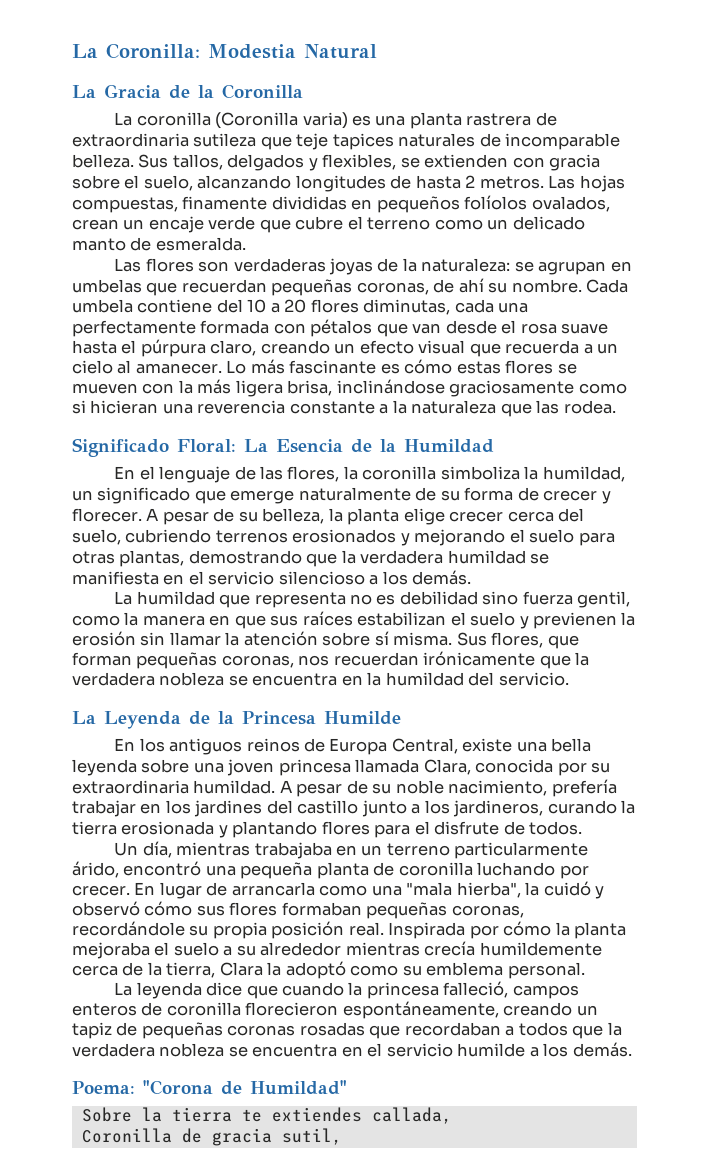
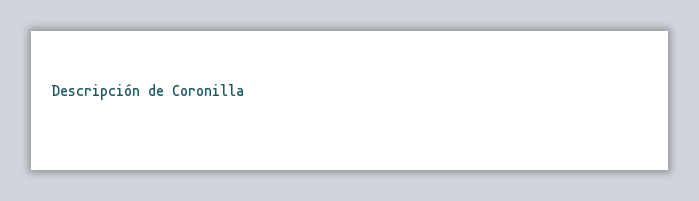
- La Coronilla: Modestia Natural
- La Gracia de la Coronilla
- La coronilla (Coronilla varia) es una planta rastrera de extraordinaria sutileza que teje tapices naturales de incomparable belleza. Sus tallos, delgados y flexibles, se extienden con gracia sobre el suelo, alcanzando longitudes de hasta 2 metros. Las hojas compuestas, finamente divididas en pequeños folíolos ovalados, crean un encaje verde que cubre el terreno como un delicado manto de esmeralda.
- Las flores son verdaderas joyas de la naturaleza: se agrupan en umbelas que recuerdan pequeñas coronas, de ahí su nombre. Cada umbela contiene del 10 a 20 flores diminutas, cada una perfectamente formada con pétalos que van desde el rosa suave hasta el púrpura claro, creando un efecto visual que recuerda a un cielo al amanecer. Lo más fascinante es cómo estas flores se mueven con la más ligera brisa, inclinándose graciosamente como si hicieran una reverencia constante a la naturaleza que las rodea.
- Significado Floral: La Esencia de la Humildad
- En el lenguaje de las flores, la coronilla simboliza la humildad, un significado que emerge naturalmente de su forma de crecer y florecer. A pesar de su belleza, la planta elige crecer cerca del suelo, cubriendo terrenos erosionados y mejorando el suelo para otras plantas, demostrando que la verdadera humildad se manifiesta en el servicio silencioso a los demás.
- La humildad que representa no es debilidad sino fuerza gentil, como la manera en que sus raíces estabilizan el suelo y previenen la erosión sin llamar la atención sobre sí misma. Sus flores, que forman pequeñas coronas, nos recuerdan irónicamente que la verdadera nobleza se encuentra en la humildad del servicio.
- La Leyenda de la Princesa Humilde
- En los antiguos reinos de Europa Central, existe una bella leyenda sobre una joven princesa llamada Clara, conocida por su extraordinaria humildad. A pesar de su noble nacimiento, prefería trabajar en los jardines del castillo junto a los jardineros, curando la tierra erosionada y plantando flores para el disfrute de todos.
- Un día, mientras trabajaba en un terreno particularmente árido, encontró una pequeña planta de coronilla luchando por crecer. En lugar de arrancarla como una "mala hierba", la cuidó y observó cómo sus flores formaban pequeñas coronas, recordándole su propia posición real. Inspirada por cómo la planta mejoraba el suelo a su alrededor mientras crecía humildemente cerca de la tierra, Clara la adoptó como su emblema personal.
- La leyenda dice que cuando la princesa falleció, campos enteros de coronilla florecieron espontáneamente, creando un tapiz de pequeñas coronas rosadas que recordaban a todos que la verdadera nobleza se encuentra en el servicio humilde a los demás.
- Poema: "Corona de Humildad"
- Sobre la tierra te extiendes callada,
- Coronilla de gracia sutil,
+ Descripción de Coronilla

